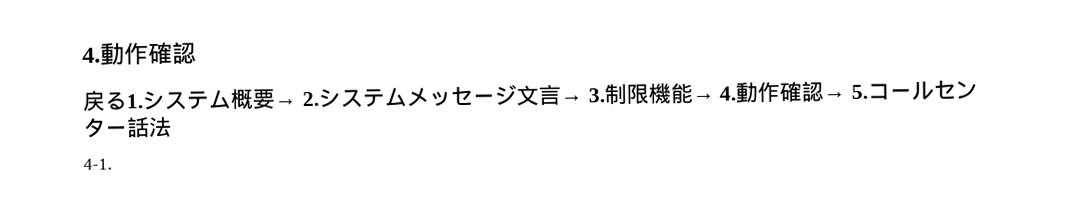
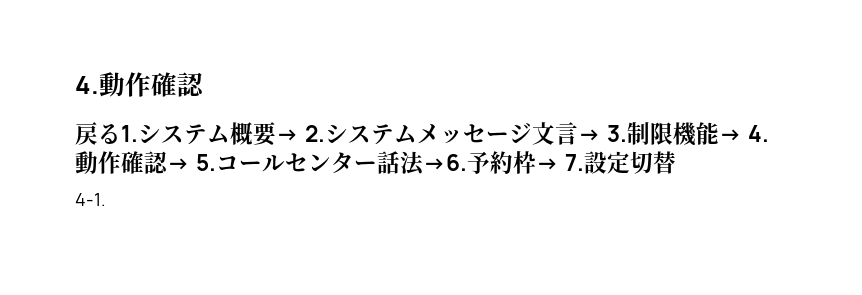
- 戻る1.システム概要→ 2.システムメッセージ文言→ 3.制限機能→ 4.動作確認→ 5.コールセンター話法
+ 戻る1.システム概要→ 2.システムメッセージ文言→ 3.制限機能→ 4.動作確認→ 5.コールセンター話法→6.予約枠→ 7.設定切替

